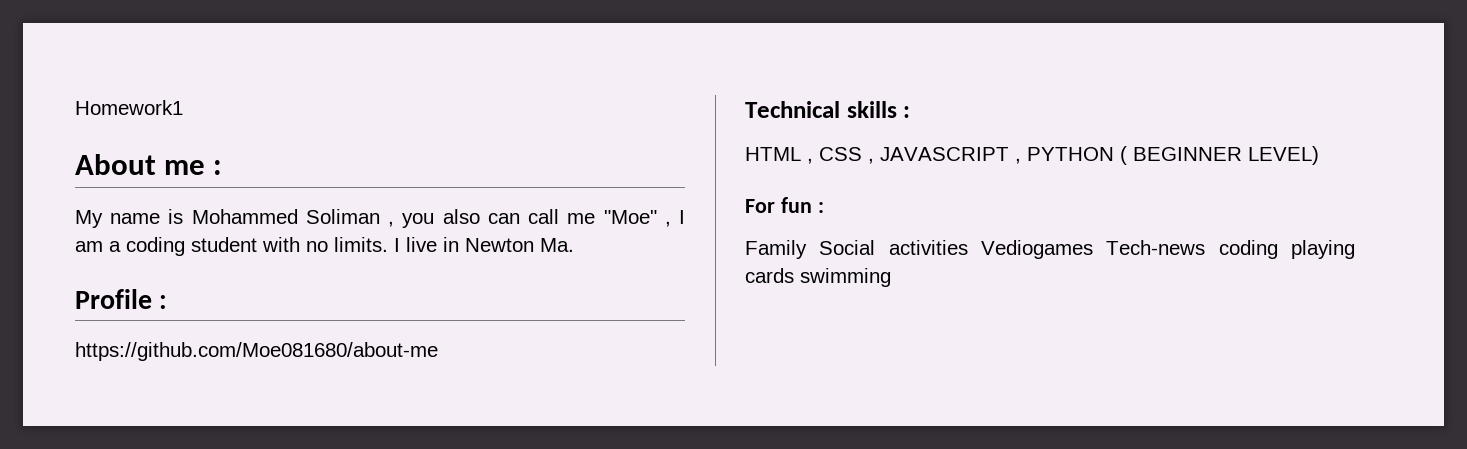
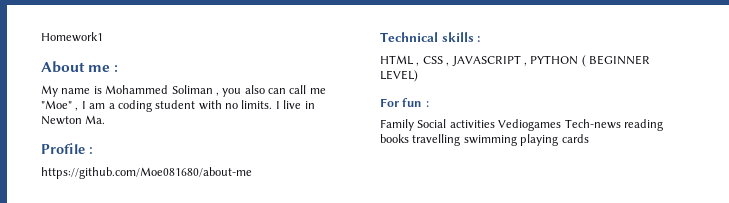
- Family Social activities Vediogames Tech-news coding playing cards swimming
+ Family Social activities Vediogames Tech-news reading books travelling swimming playing cards

